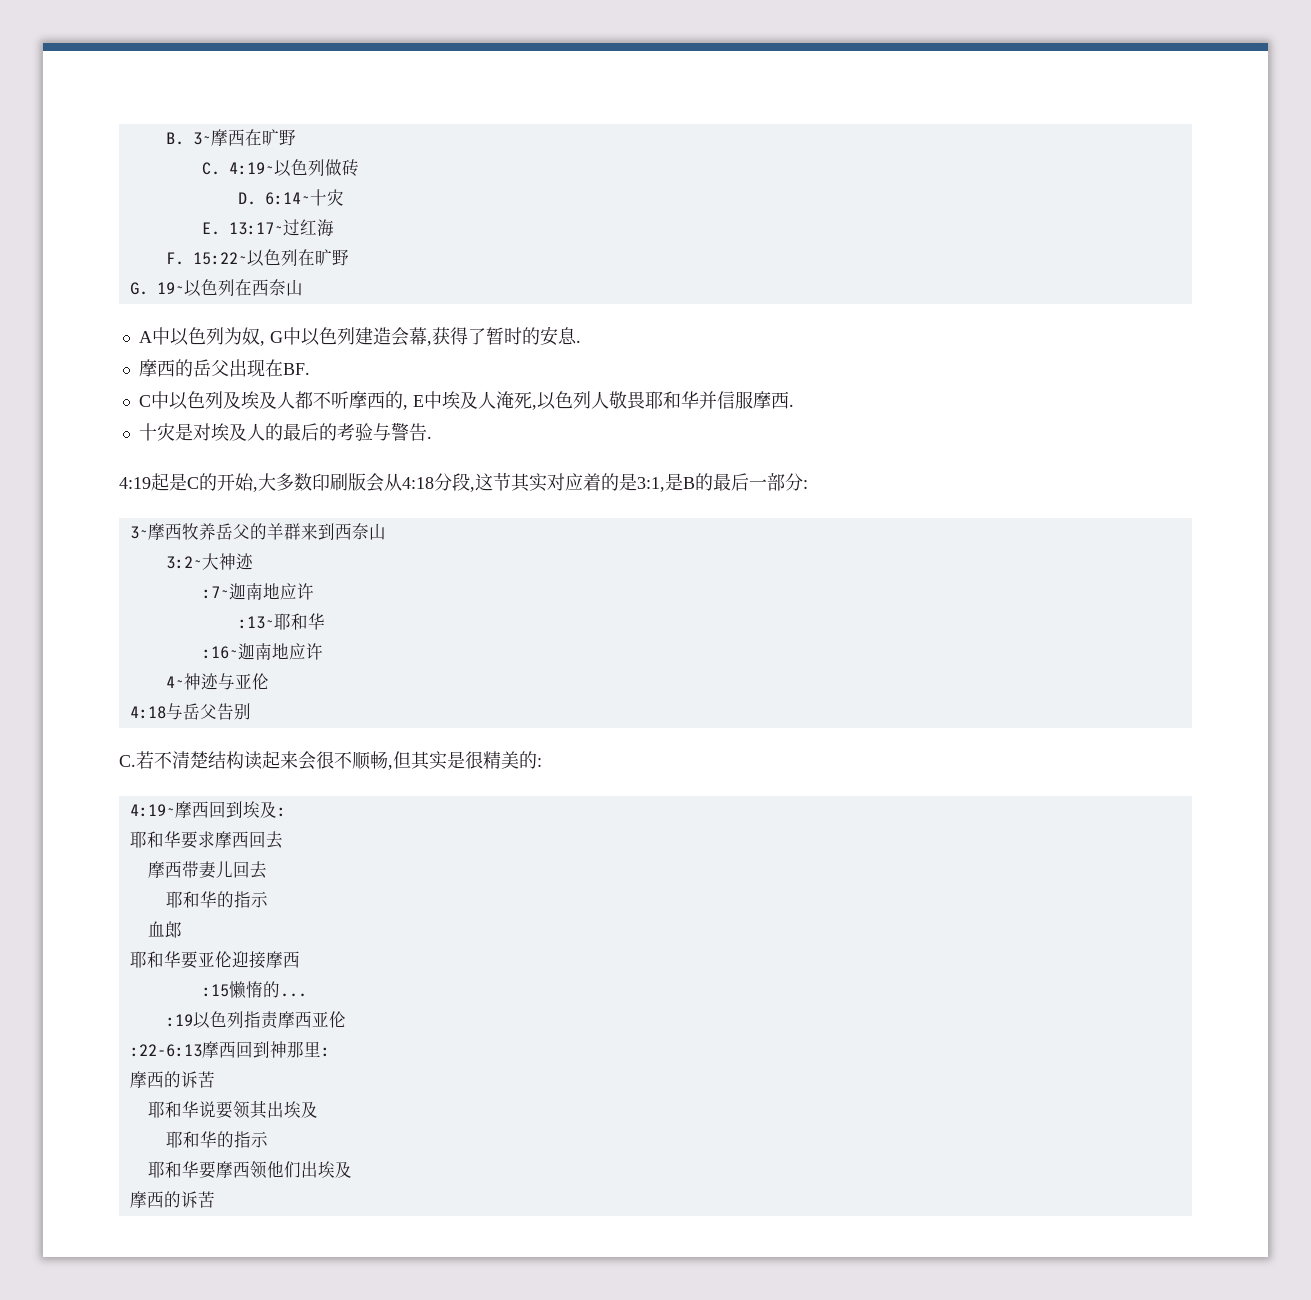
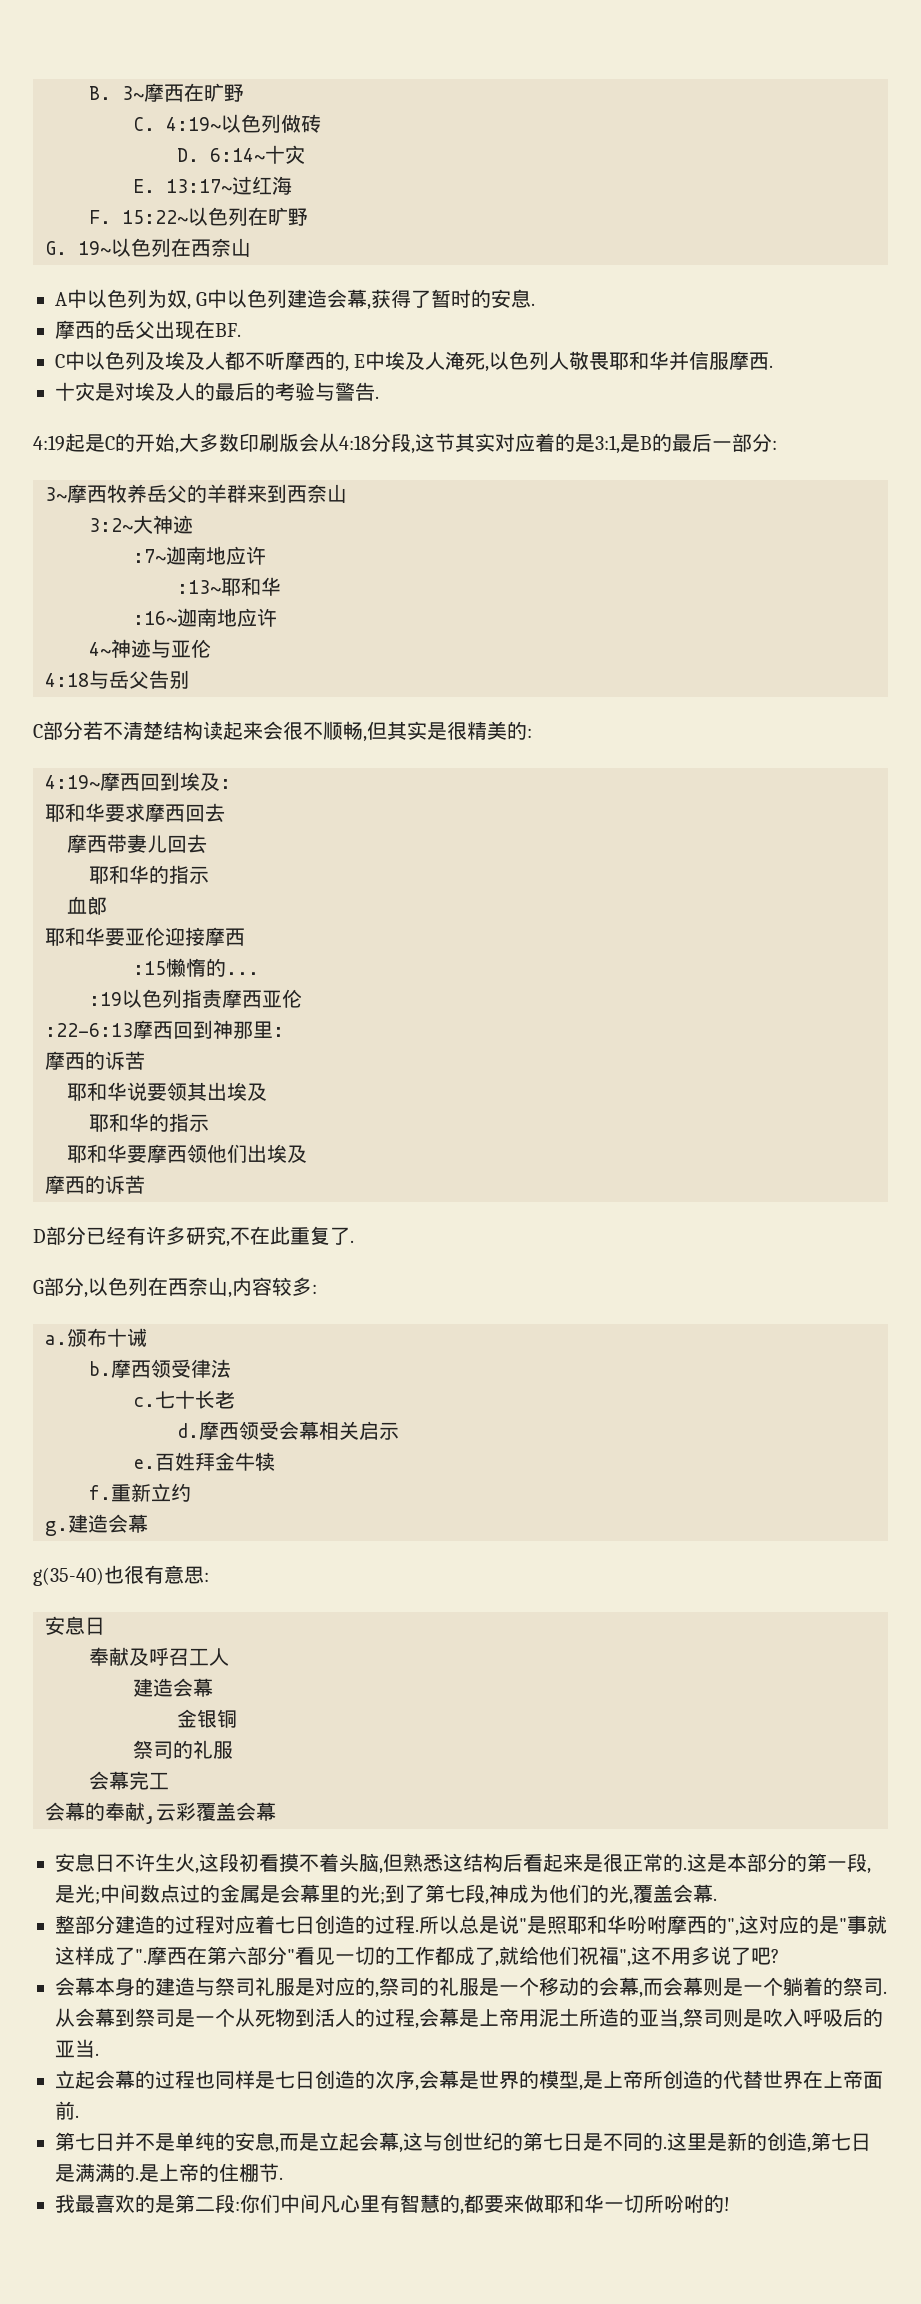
- C.若不清楚结构读起来会很不顺畅,但其实是很精美的:
+ C部分若不清楚结构读起来会很不顺畅,但其实是很精美的:
+ D部分已经有许多研究,不在此重复了.
+ G部分,以色列在西奈山,内容较多:
+ a.颁布十诫
+ b.摩西领受律法
+ c.七十长老
+ d.摩西领受会幕相关启示
+ e.百姓拜金牛犊
+ f.重新立约
+ g.建造会幕
+ g(35-40)也很有意思:
+ 安息日
+ 奉献及呼召工人
+ 建造会幕
+ 金银铜
+ 祭司的礼服
+ 会幕完工
+ 会幕的奉献,云彩覆盖会幕
+ 安息日不许生火,这段初看摸不着头脑,但熟悉这结构后看起来是很正常的.这是本部分的第一段,是光;中间数点过的金属是会幕里的光;到了第七段,神成为他们的光,覆盖会幕.
+ 整部分建造的过程对应着七日创造的过程.所以总是说"是照耶和华吩咐摩西的",这对应的是"事就这样成了".摩西在第六部分"看见一切的工作都成了,就给他们祝福",这不用多说了吧?
+ 会幕本身的建造与祭司礼服是对应的,祭司的礼服是一个移动的会幕,而会幕则是一个躺着的祭司.从会幕到祭司是一个从死物到活人的过程,会幕是上帝用泥土所造的亚当,祭司则是吹入呼吸后的亚当.
+ 立起会幕的过程也同样是七日创造的次序,会幕是世界的模型,是上帝所创造的代替世界在上帝面前.
+ 第七日并不是单纯的安息,而是立起会幕,这与创世纪的第七日是不同的.这里是新的创造,第七日是满满的.是上帝的住棚节.
+ 我最喜欢的是第二段:你们中间凡心里有智慧的,都要来做耶和华一切所吩咐的!

